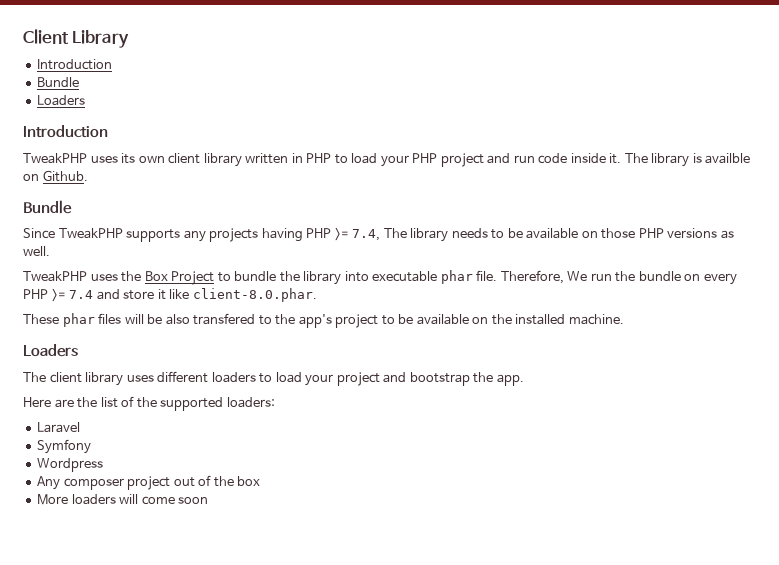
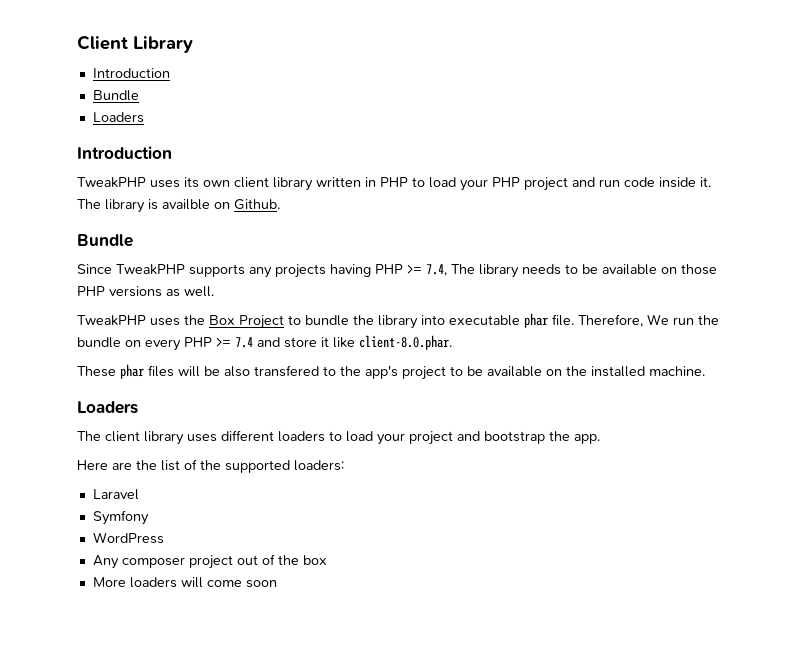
- Wordpress
+ WordPress

